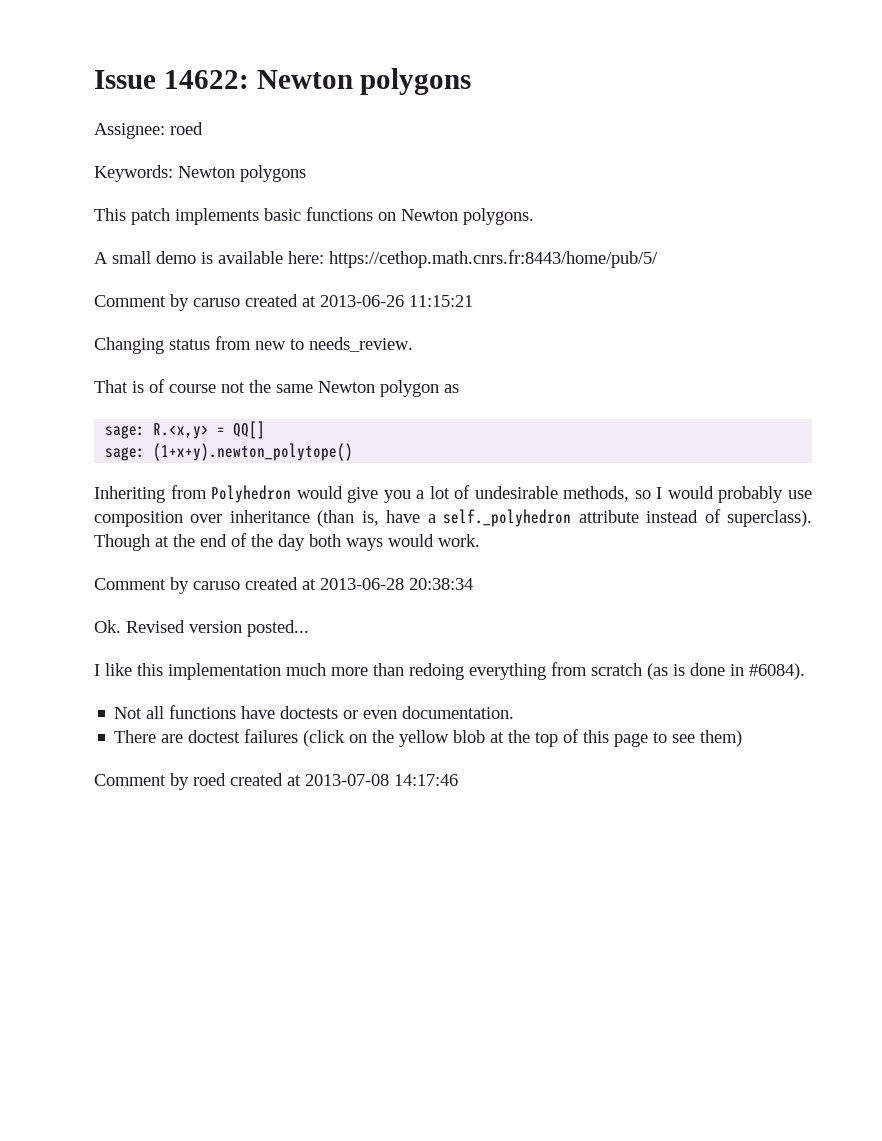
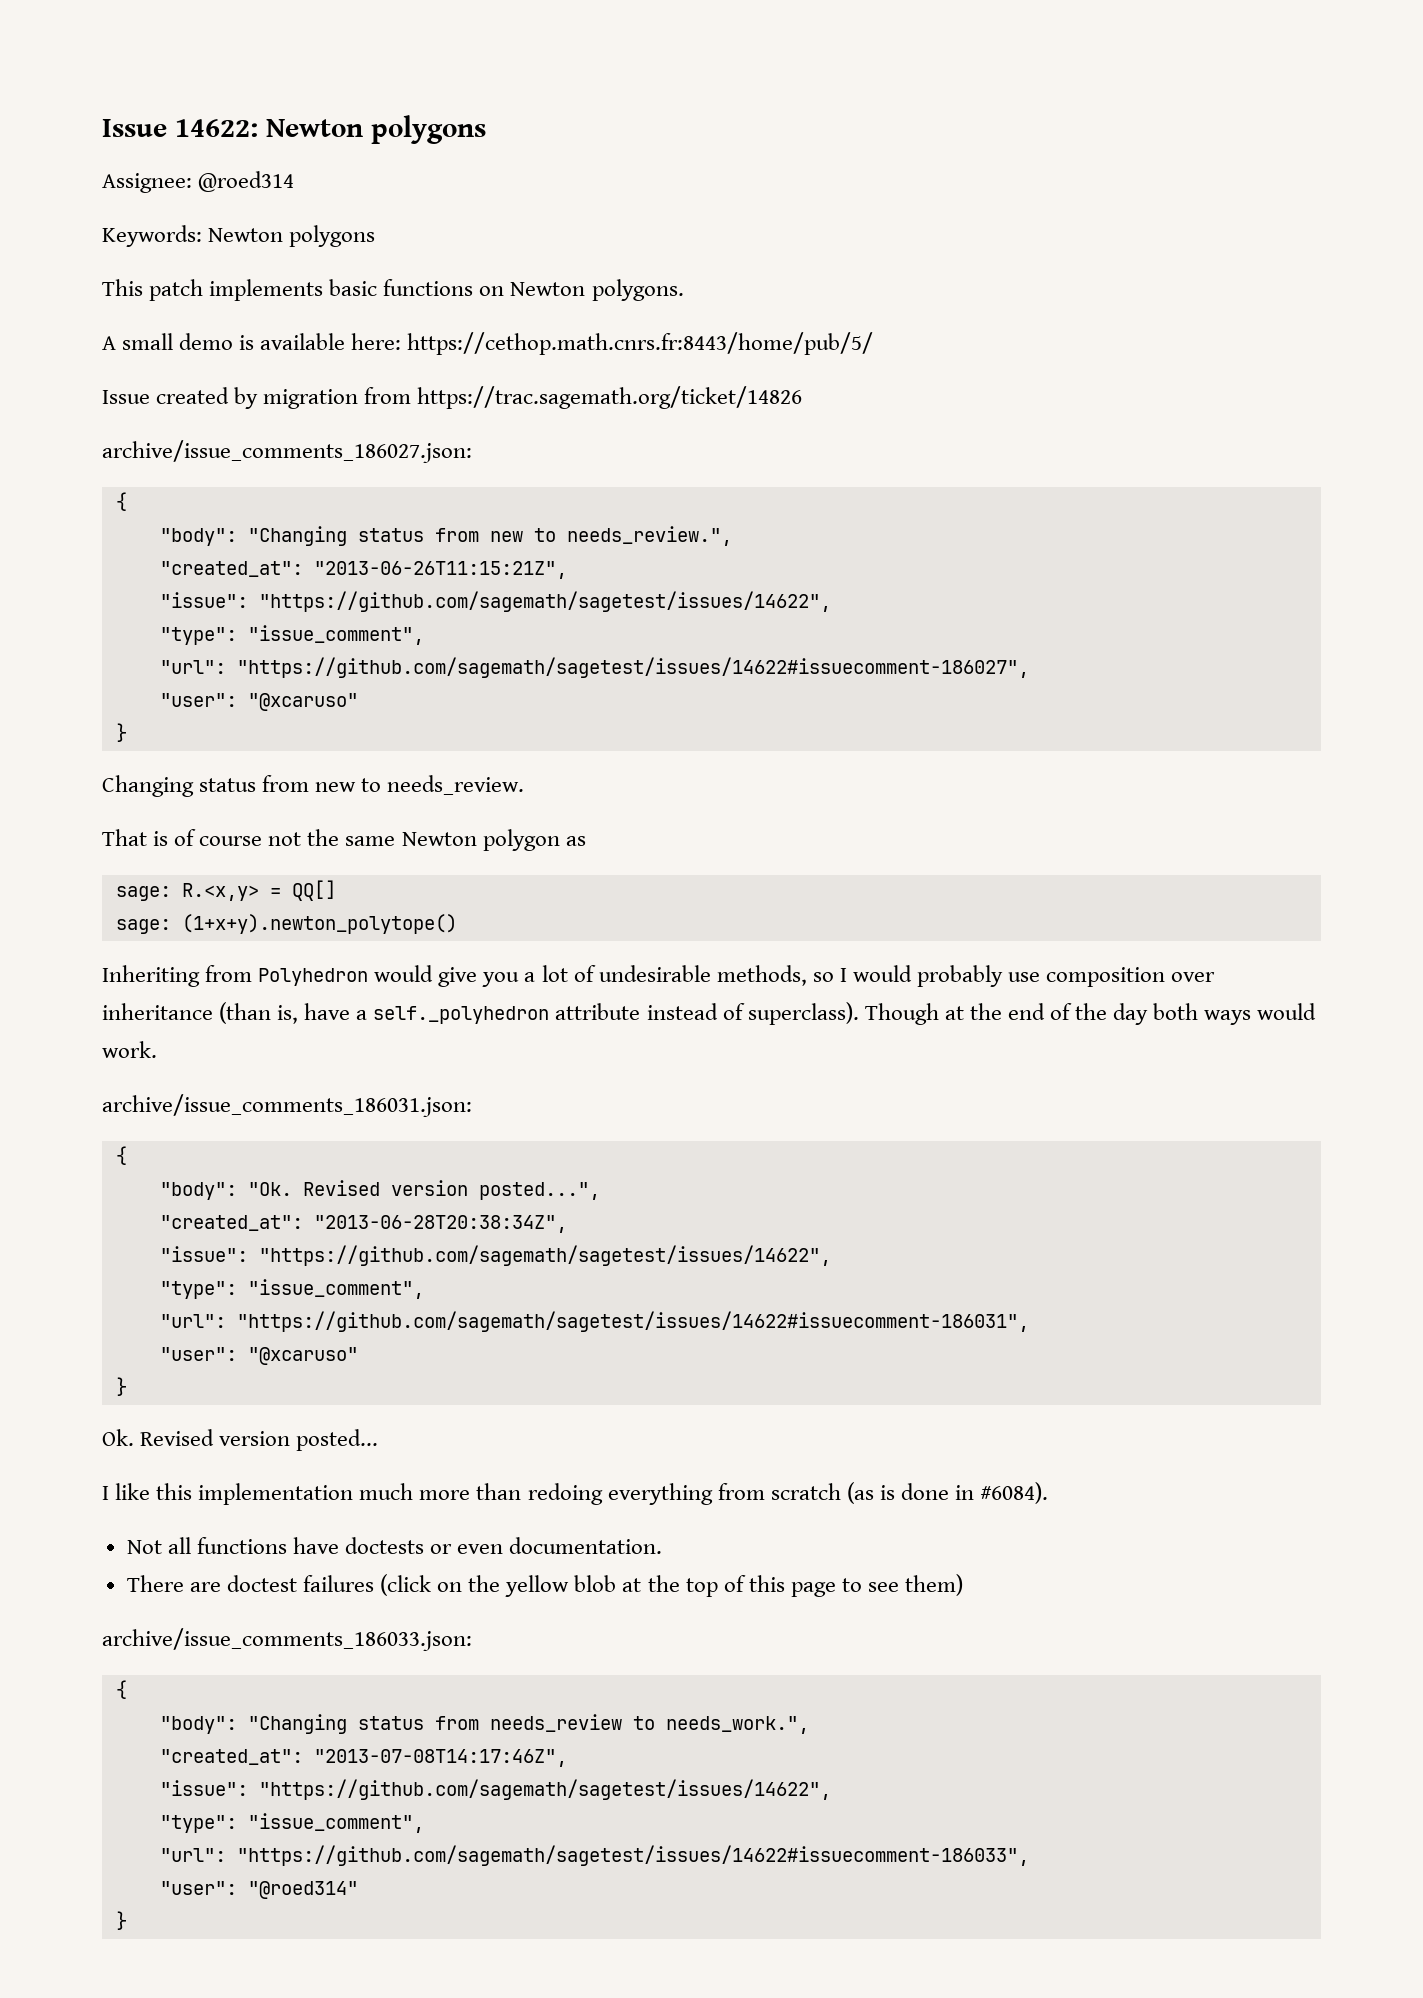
- Assignee: roed
+ Assignee: @roed314
- Comment by caruso created at 2013-06-26 11:15:21
+ Issue created by migration from https://trac.sagemath.org/ticket/14826
+ archive/issue_comments_186027.json:
+ {
+ "body": "Changing status from new to needs_review.",
+ "created_at": "2013-06-26T11:15:21Z",
+ "issue": "https://github.com/sagemath/sagetest/issues/14622",
+ "type": "issue_comment",
+ "url": "https://github.com/sagemath/sagetest/issues/14622#issuecomment-186027",
+ "user": "@xcaruso"
+ }
- Comment by caruso created at 2013-06-28 20:38:34
+ archive/issue_comments_186031.json:
+ {
+ "body": "Ok. Revised version posted...",
+ "created_at": "2013-06-28T20:38:34Z",
+ "issue": "https://github.com/sagemath/sagetest/issues/14622",
+ "type": "issue_comment",
+ "url": "https://github.com/sagemath/sagetest/issues/14622#issuecomment-186031",
+ "user": "@xcaruso"
+ }
- Comment by roed created at 2013-07-08 14:17:46
+ archive/issue_comments_186033.json:
+ {
+ "body": "Changing status from needs_review to needs_work.",
+ "created_at": "2013-07-08T14:17:46Z",
+ "issue": "https://github.com/sagemath/sagetest/issues/14622",
+ "type": "issue_comment",
+ "url": "https://github.com/sagemath/sagetest/issues/14622#issuecomment-186033",
+ "user": "@roed314"
+ }

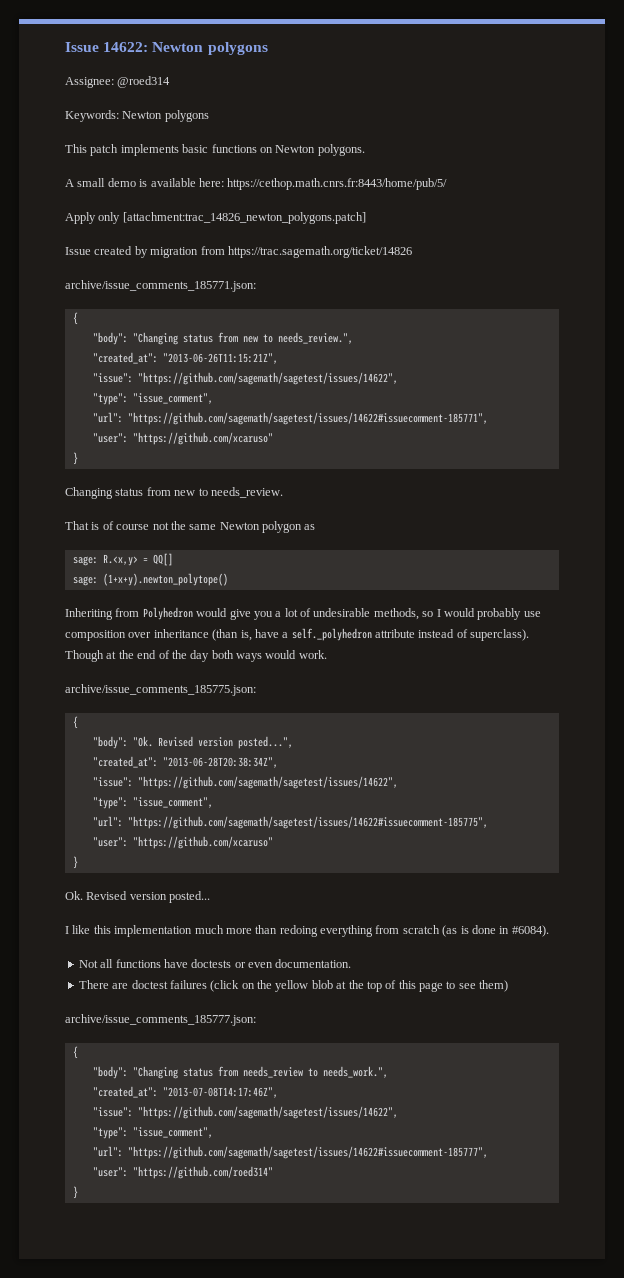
+ Apply only [attachment:trac_14826_newton_polygons.patch]
- archive/issue_comments_186027.json:
+ archive/issue_comments_185771.json:
- "url": "https://github.com/sagemath/sagetest/issues/14622#issuecomment-186027",
- "user": "@xcaruso"
+ "url": "https://github.com/sagemath/sagetest/issues/14622#issuecomment-185771",
+ "user": "https://github.com/xcaruso"
- archive/issue_comments_186031.json:
+ archive/issue_comments_185775.json:
- "url": "https://github.com/sagemath/sagetest/issues/14622#issuecomment-186031",
- "user": "@xcaruso"
+ "url": "https://github.com/sagemath/sagetest/issues/14622#issuecomment-185775",
+ "user": "https://github.com/xcaruso"
- archive/issue_comments_186033.json:
+ archive/issue_comments_185777.json:
- "url": "https://github.com/sagemath/sagetest/issues/14622#issuecomment-186033",
- "user": "@roed314"
+ "url": "https://github.com/sagemath/sagetest/issues/14622#issuecomment-185777",
+ "user": "https://github.com/roed314"

